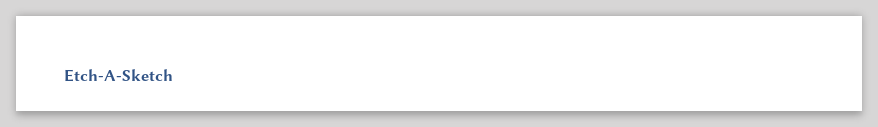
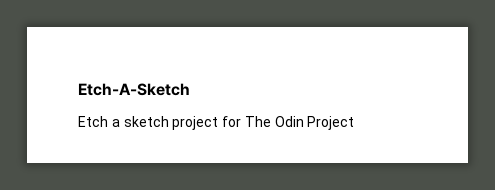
+ Etch a sketch project for The Odin Project

